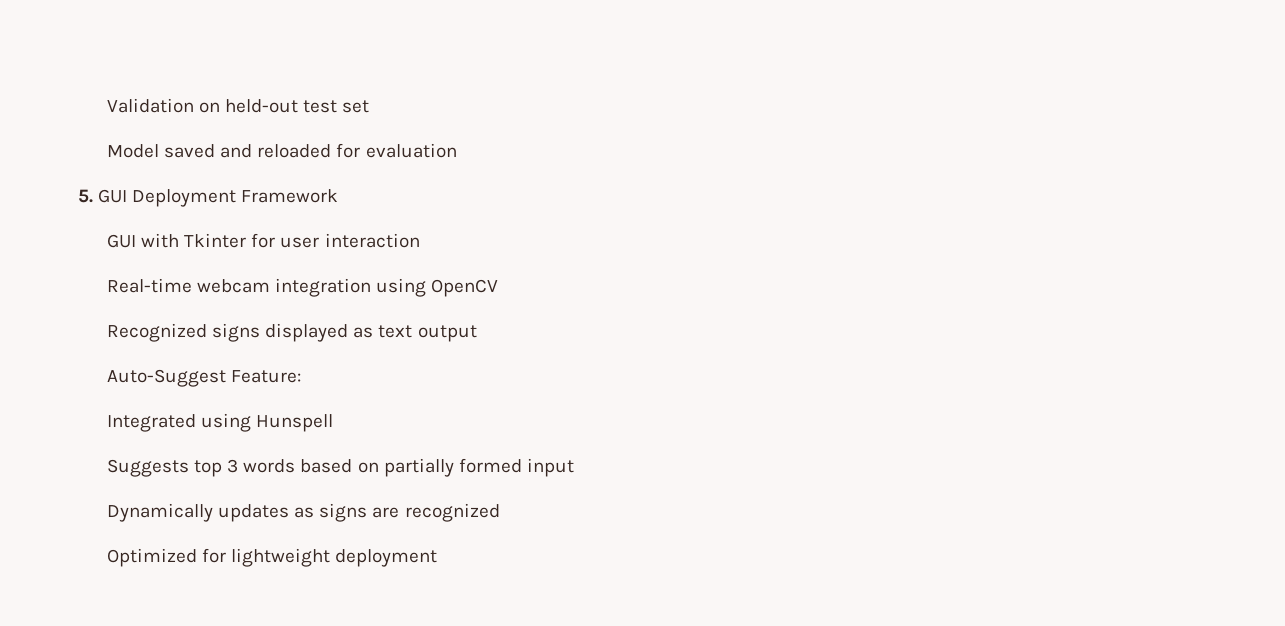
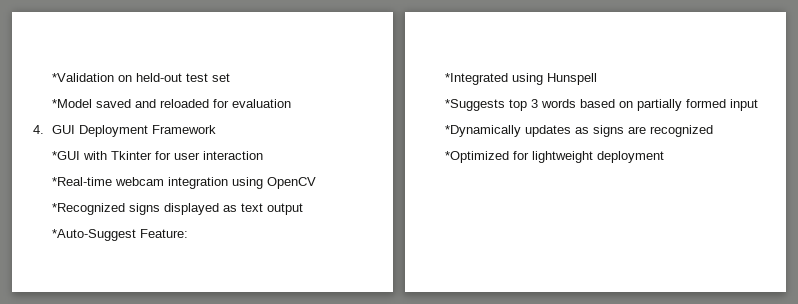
- Validation on held-out test set
+ *Validation on held-out test set
- Model saved and reloaded for evaluation
+ *Model saved and reloaded for evaluation
- 5. GUI Deployment Framework
+ 4. GUI Deployment Framework
- GUI with Tkinter for user interaction
+ *GUI with Tkinter for user interaction
- Real-time webcam integration using OpenCV
+ *Real-time webcam integration using OpenCV
- Recognized signs displayed as text output
+ *Recognized signs displayed as text output
- Auto-Suggest Feature:
+ *Auto-Suggest Feature:
- Integrated using Hunspell
+ *Integrated using Hunspell
- Suggests top 3 words based on partially formed input
+ *Suggests top 3 words based on partially formed input
- Dynamically updates as signs are recognized
+ *Dynamically updates as signs are recognized
- Optimized for lightweight deployment
+ *Optimized for lightweight deployment

